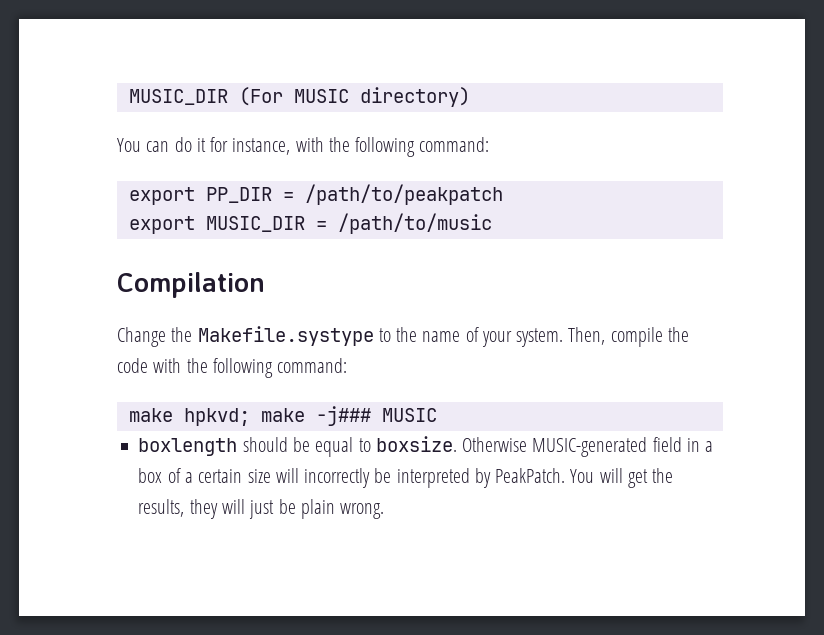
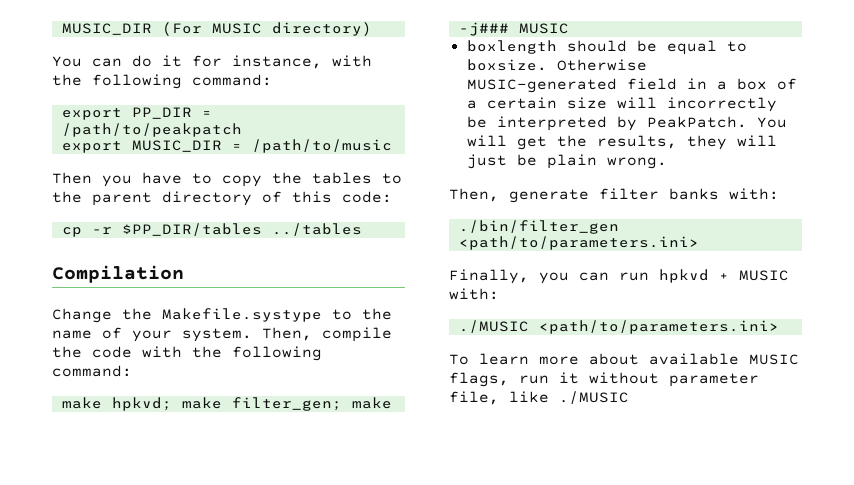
+ Then you have to copy the tables to the parent directory of this code:
+ cp -r $PP_DIR/tables ../tables
- make hpkvd; make -j### MUSIC
+ make hpkvd; make filter_gen; make -j### MUSIC
+ Then, generate filter banks with:
+ ./bin/filter_gen <path/to/parameters.ini>
+ Finally, you can run hpkvd + MUSIC with:
+ ./MUSIC <path/to/parameters.ini>
+ To learn more about available MUSIC flags, run it without parameter file, like ./MUSIC

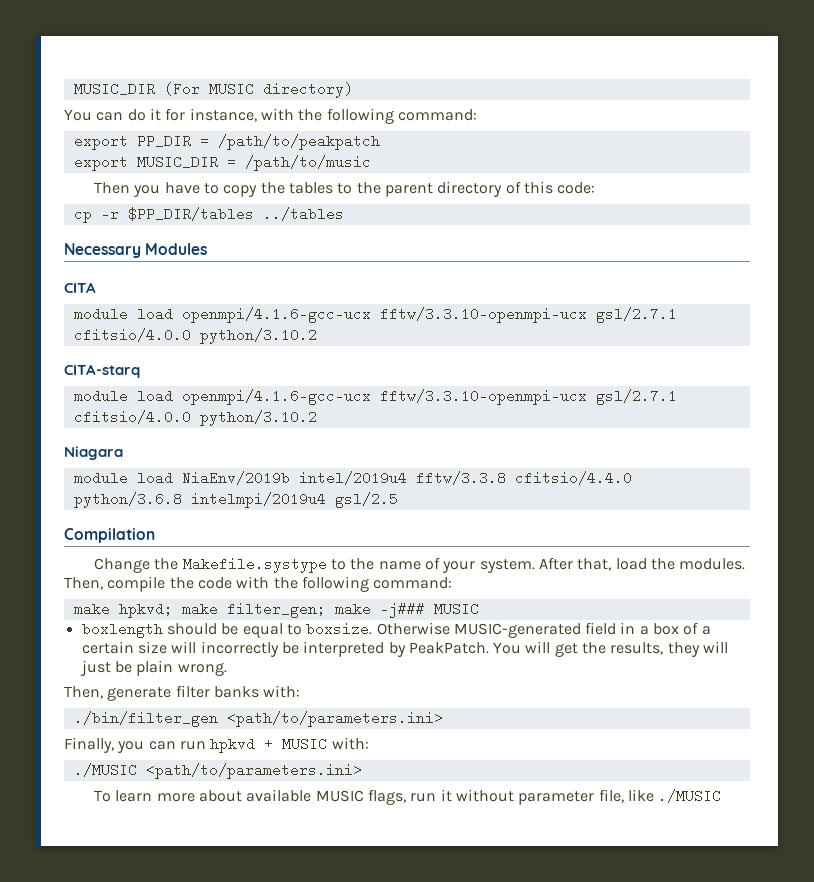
+ Necessary Modules
+ CITA
+ module load openmpi/4.1.6-gcc-ucx fftw/3.3.10-openmpi-ucx gsl/2.7.1 cfitsio/4.0.0 python/3.10.2
+ CITA-starq
+ module load openmpi/4.1.6-gcc-ucx fftw/3.3.10-openmpi-ucx gsl/2.7.1 cfitsio/4.0.0 python/3.10.2
+ Niagara
+ module load NiaEnv/2019b intel/2019u4 fftw/3.3.8 cfitsio/4.4.0 python/3.6.8 intelmpi/2019u4 gsl/2.5
+ After that, load the modules.

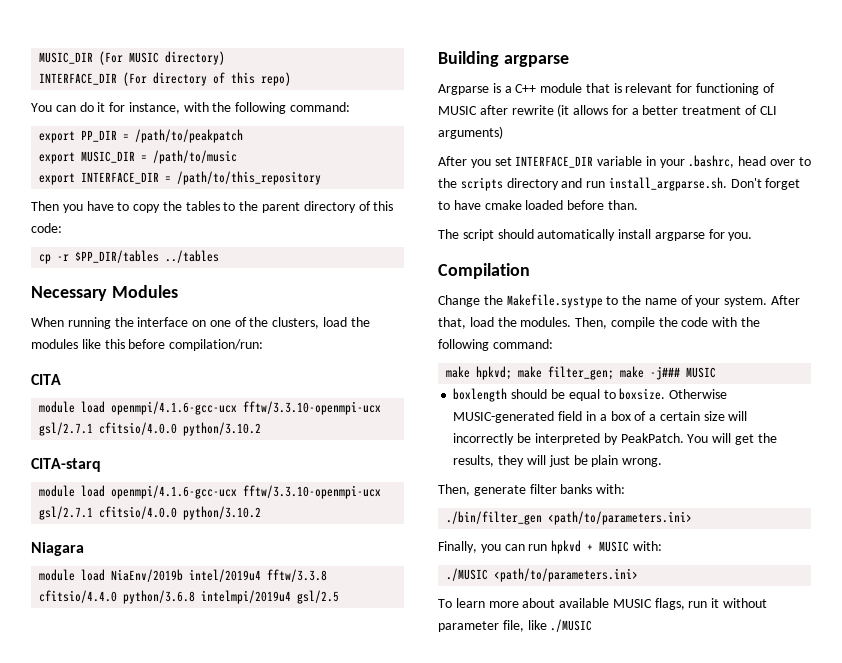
+ INTERFACE_DIR (For directory of this repo)
+ export INTERFACE_DIR = /path/to/this_repository
+ When running the interface on one of the clusters, load the modules like this before compilation/run:
+ Building argparse
+ Argparse is a C++ module that is relevant for functioning of MUSIC after rewrite (it allows for a better treatment of CLI arguments)
+ After you set INTERFACE_DIR variable in your .bashrc, head over to the scripts directory and run install_argparse.sh. Don't forget to have cmake loaded before than.
+ The script should automatically install argparse for you.

